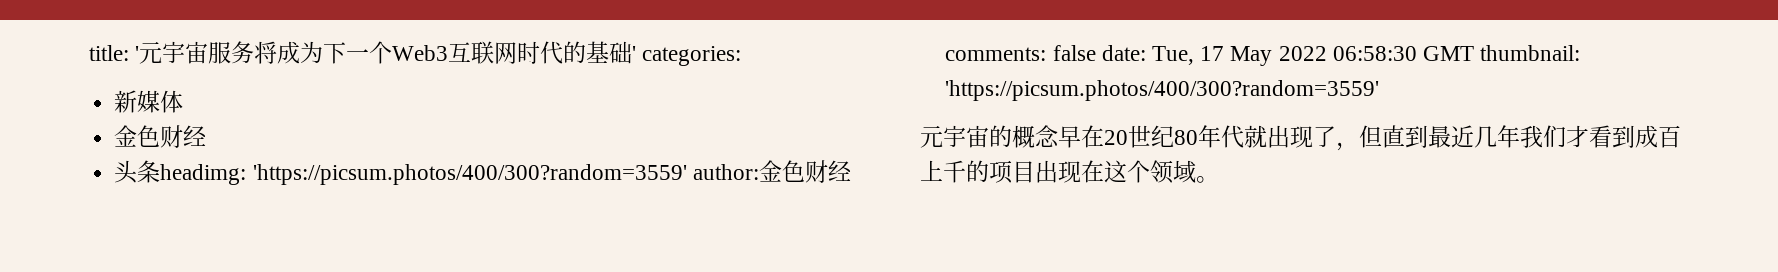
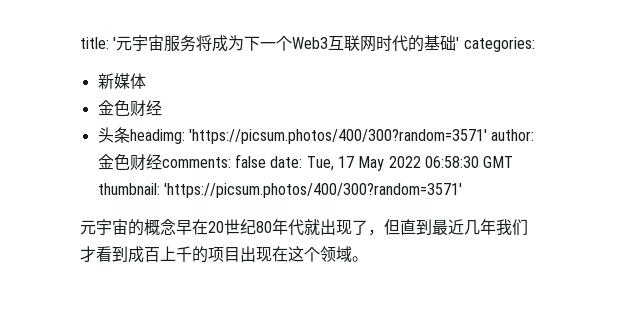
- 头条headimg: 'https://picsum.photos/400/300?random=3559' author:金色财经comments: false date: Tue, 17 May 2022 06:58:30 GMT thumbnail: 'https://picsum.photos/400/300?random=3559'
+ 头条headimg: 'https://picsum.photos/400/300?random=3571' author:金色财经comments: false date: Tue, 17 May 2022 06:58:30 GMT thumbnail: 'https://picsum.photos/400/300?random=3571'

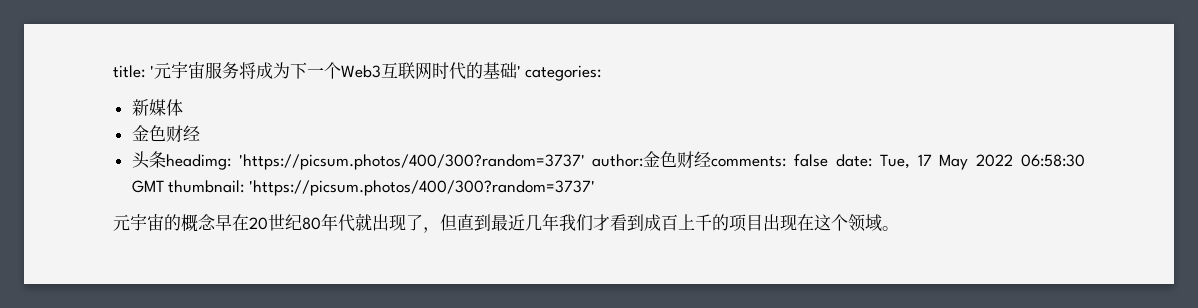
- 头条headimg: 'https://picsum.photos/400/300?random=3571' author:金色财经comments: false date: Tue, 17 May 2022 06:58:30 GMT thumbnail: 'https://picsum.photos/400/300?random=3571'
+ 头条headimg: 'https://picsum.photos/400/300?random=3737' author:金色财经comments: false date: Tue, 17 May 2022 06:58:30 GMT thumbnail: 'https://picsum.photos/400/300?random=3737'

